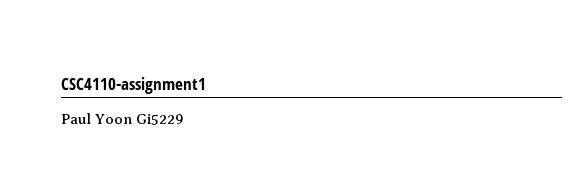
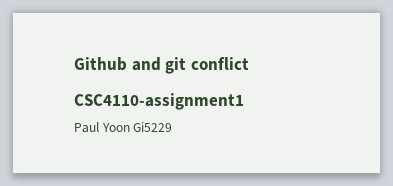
+ Github and git conflict

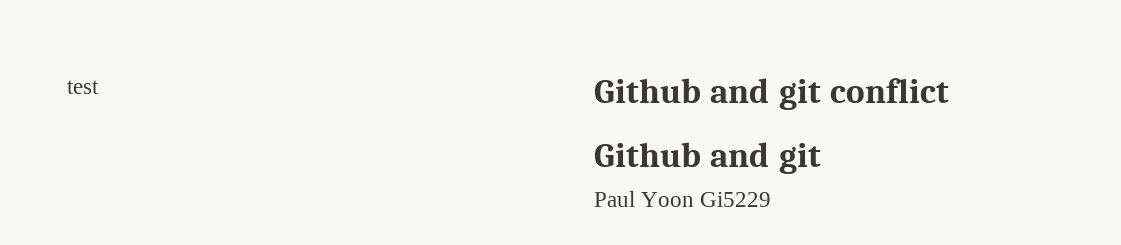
+ test
  Github and git conflict
- CSC4110-assignment1
+ Github and git

